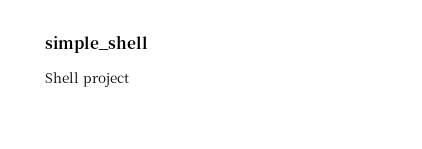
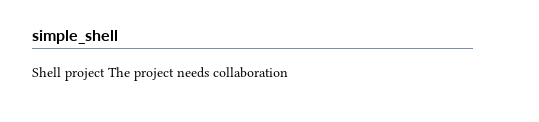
- Shell project
+ Shell project The project needs collaboration

